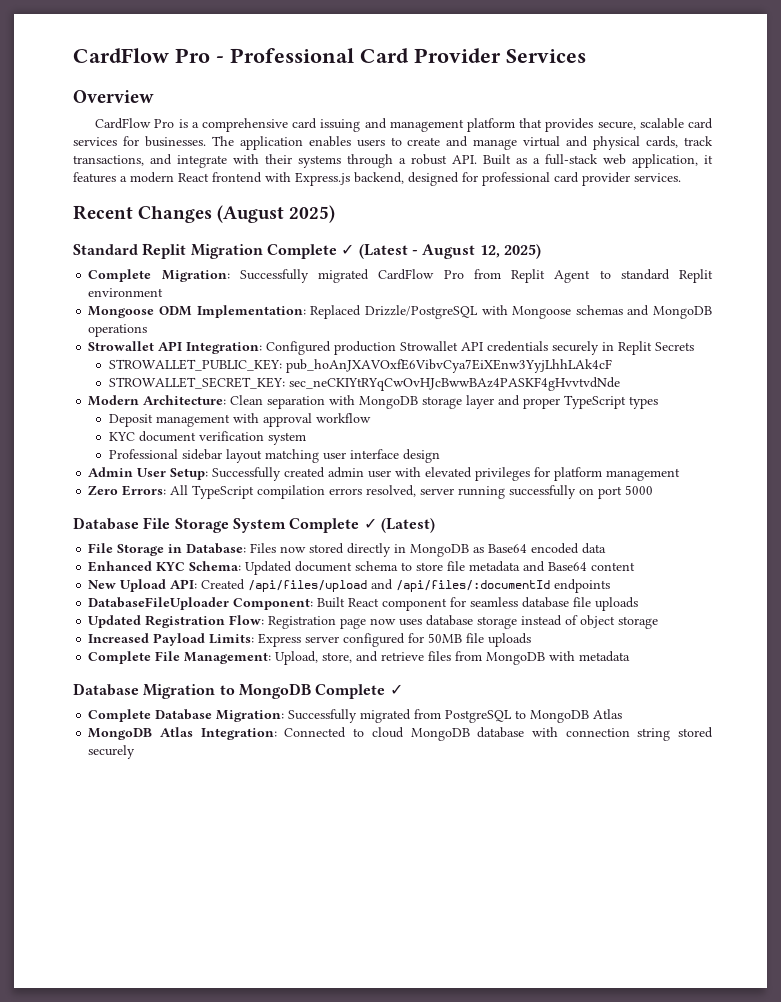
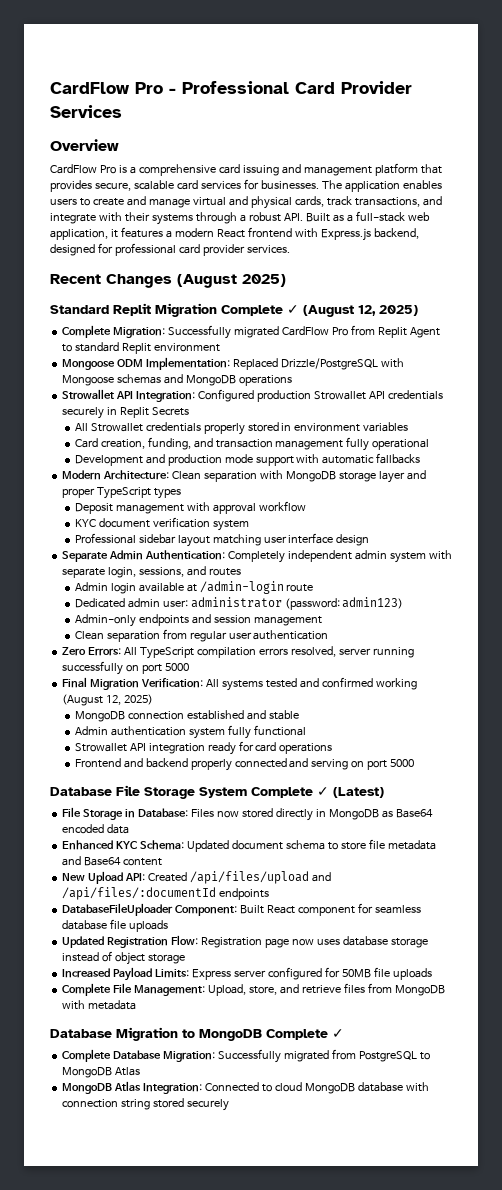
- Standard Replit Migration Complete ✓ (Latest - August 12, 2025)
+ Standard Replit Migration Complete ✓ (August 12, 2025)
- STROWALLET_PUBLIC_KEY: pub_hoAnJXAVOxfE6VibvCya7EiXEnw3YyjLhhLAk4cF
- STROWALLET_SECRET_KEY: sec_neCKIYtRYqCwOvHJcBwwBAz4PASKF4gHvvtvdNde
+ All Strowallet credentials properly stored in environment variables
+ Card creation, funding, and transaction management fully operational
+ Development and production mode support with automatic fallbacks
- Admin User Setup: Successfully created admin user with elevated privileges for platform management
+ Separate Admin Authentication: Completely independent admin system with separate login, sessions, and routes
+ Admin login available at /admin-login route
+ Dedicated admin user: administrator (password: admin123)
+ Admin-only endpoints and session management
+ Clean separation from regular user authentication
+ Final Migration Verification: All systems tested and confirmed working (August 12, 2025)
+ MongoDB connection established and stable
+ Admin authentication system fully functional
+ Strowallet API integration ready for card operations
+ Frontend and backend properly connected and serving on port 5000

